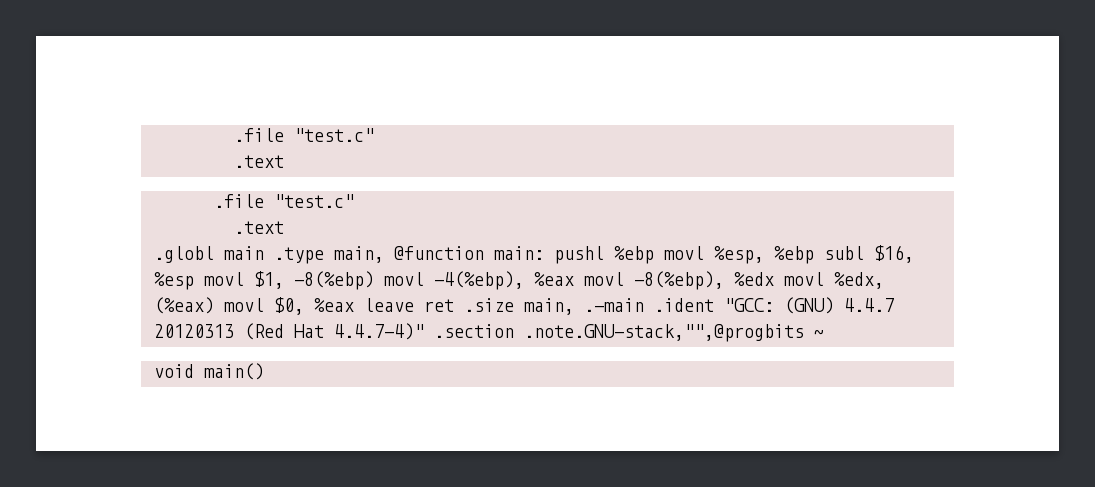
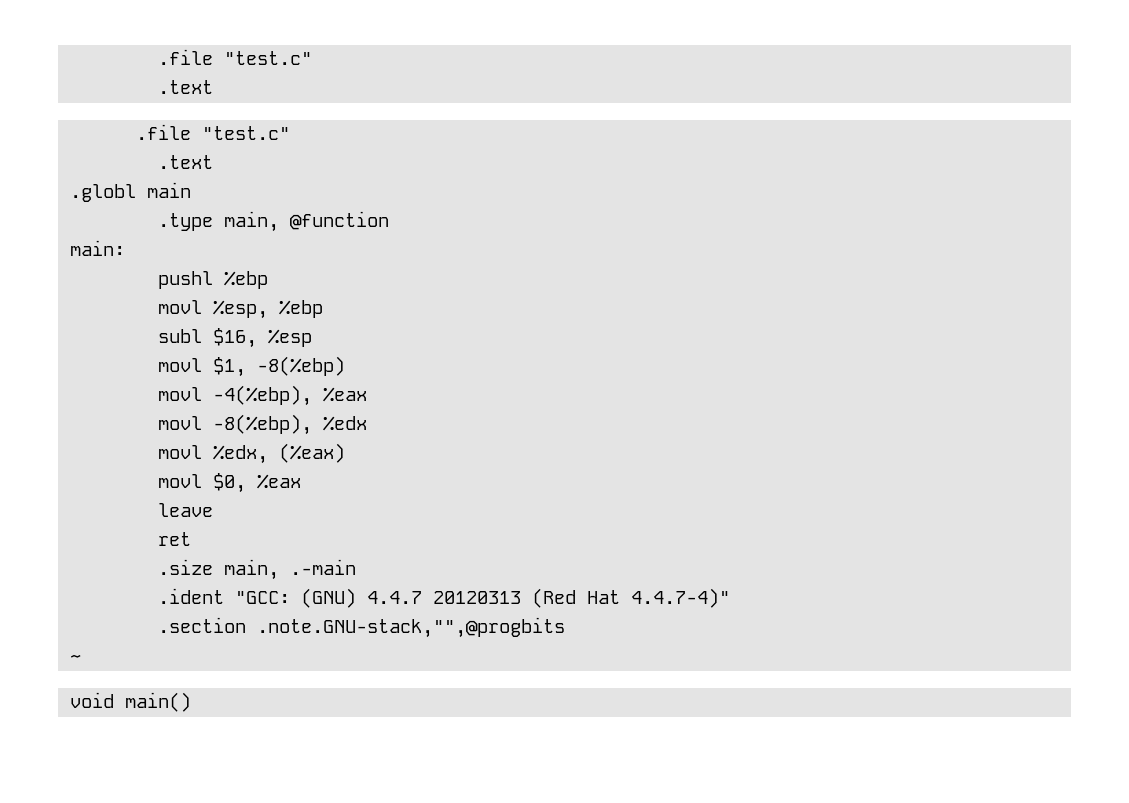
- .globl main .type main, @function main: pushl %ebp movl %esp, %ebp subl $16, %esp movl $1, -8(%ebp) movl -4(%ebp), %eax movl -8(%ebp), %edx movl %edx, (%eax) movl $0, %eax leave ret .size main, .-main .ident "GCC: (GNU) 4.4.7 20120313 (Red Hat 4.4.7-4)" .section .note.GNU-stack,"",@progbits ~
+ .globl main
+ .type main, @function
+ main:
+ pushl %ebp
+ movl %esp, %ebp
+ subl $16, %esp
+ movl $1, -8(%ebp)
+ movl -4(%ebp), %eax
+ movl -8(%ebp), %edx
+ movl %edx, (%eax)
+ movl $0, %eax
+ leave
+ ret
+ .size main, .-main
+ .ident "GCC: (GNU) 4.4.7 20120313 (Red Hat 4.4.7-4)"
+ .section .note.GNU-stack,"",@progbits
+ ~

